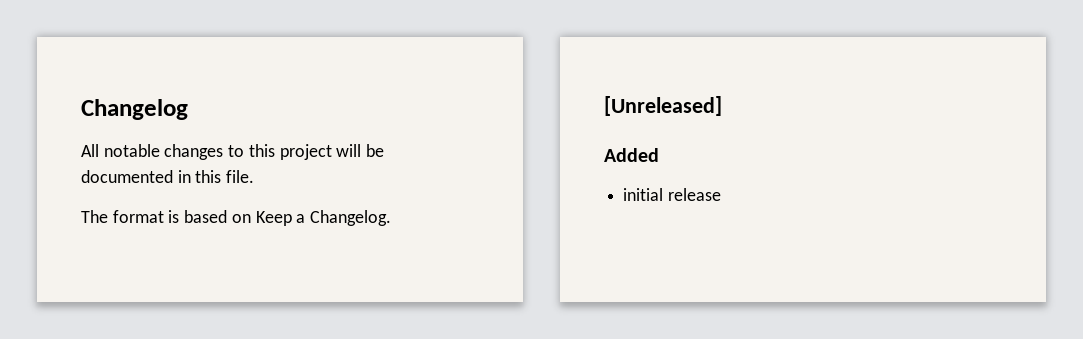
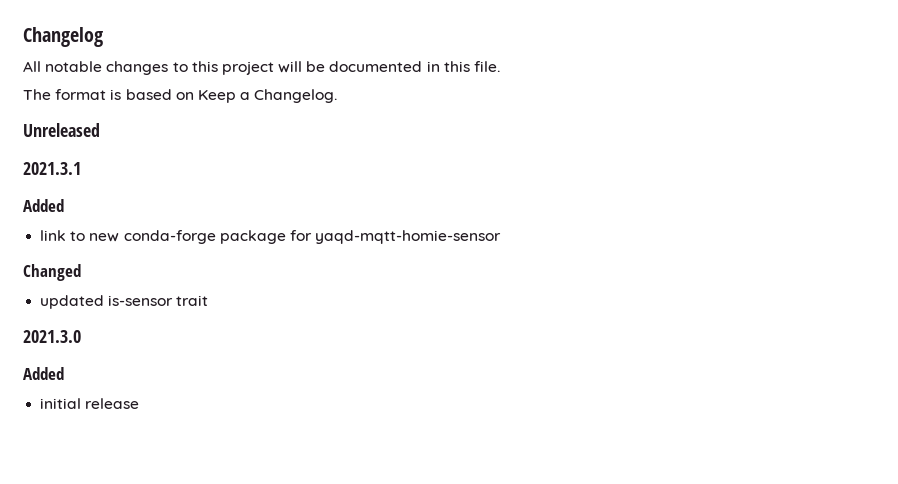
- [Unreleased]
+ Unreleased
+ 2021.3.1
+ Added
+ link to new conda-forge package for yaqd-mqtt-homie-sensor
+ Changed
+ updated is-sensor trait
+ 2021.3.0

